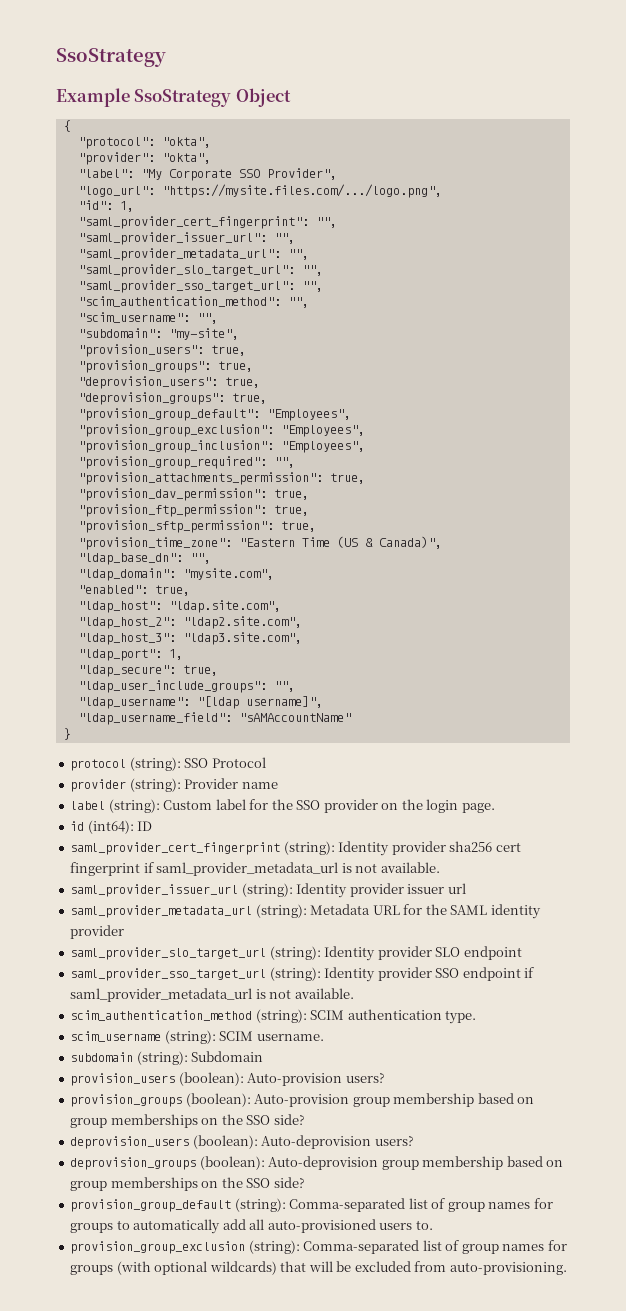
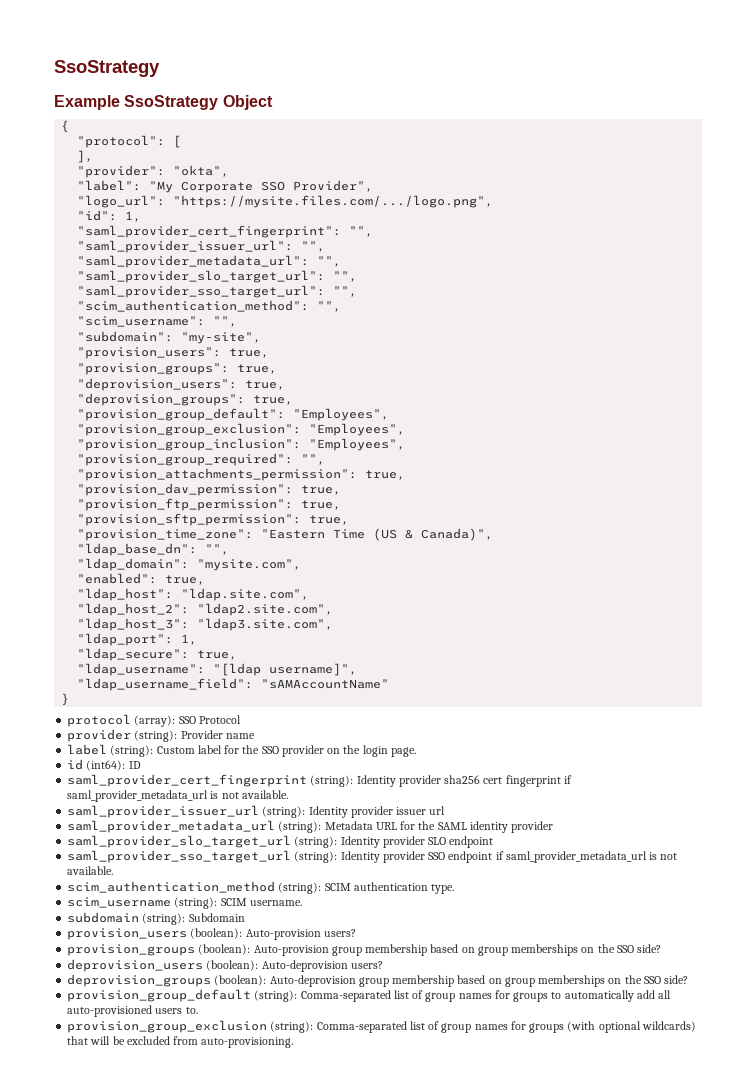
- "protocol": "okta",
+ "protocol": [
+ ],
- "ldap_user_include_groups": "",
- protocol (string): SSO Protocol
+ protocol (array): SSO Protocol

